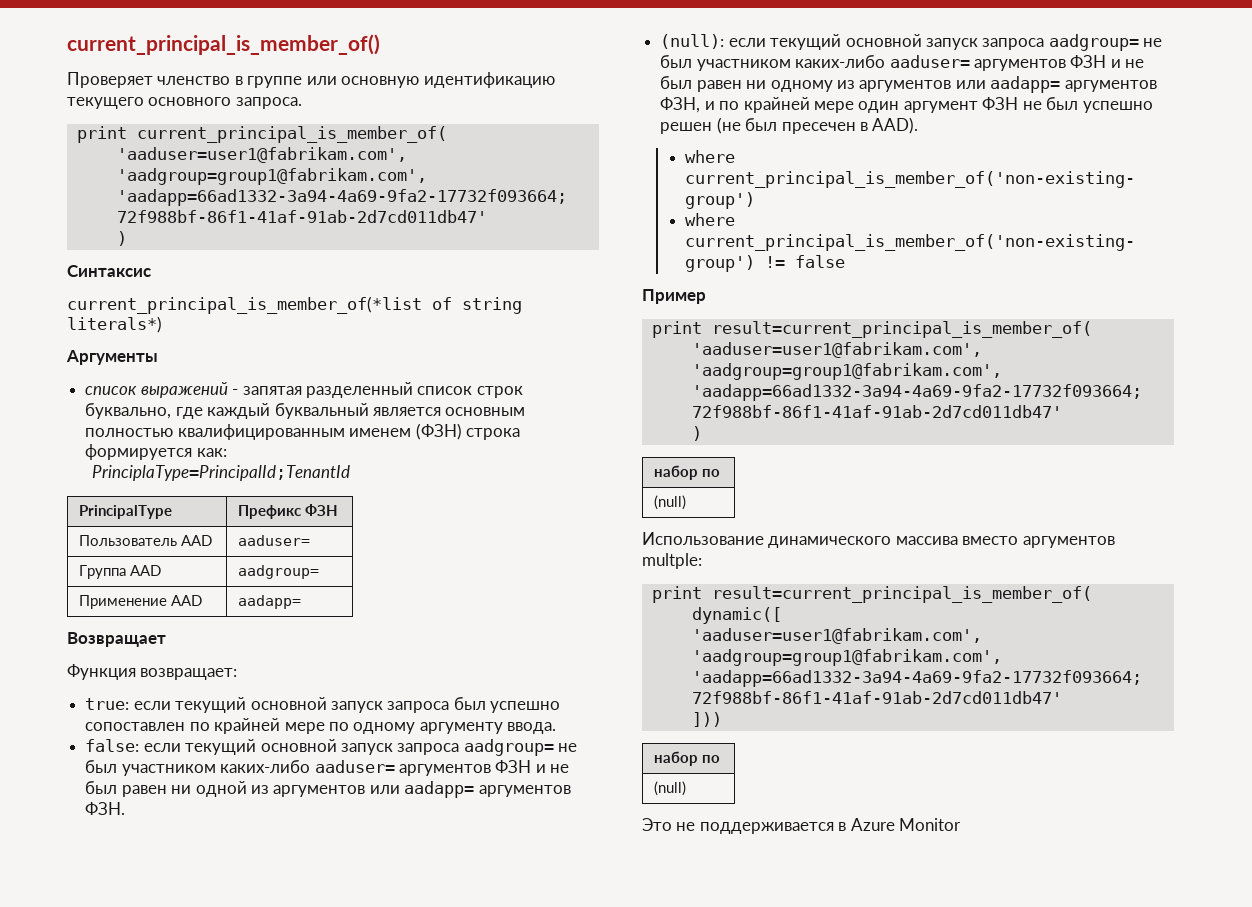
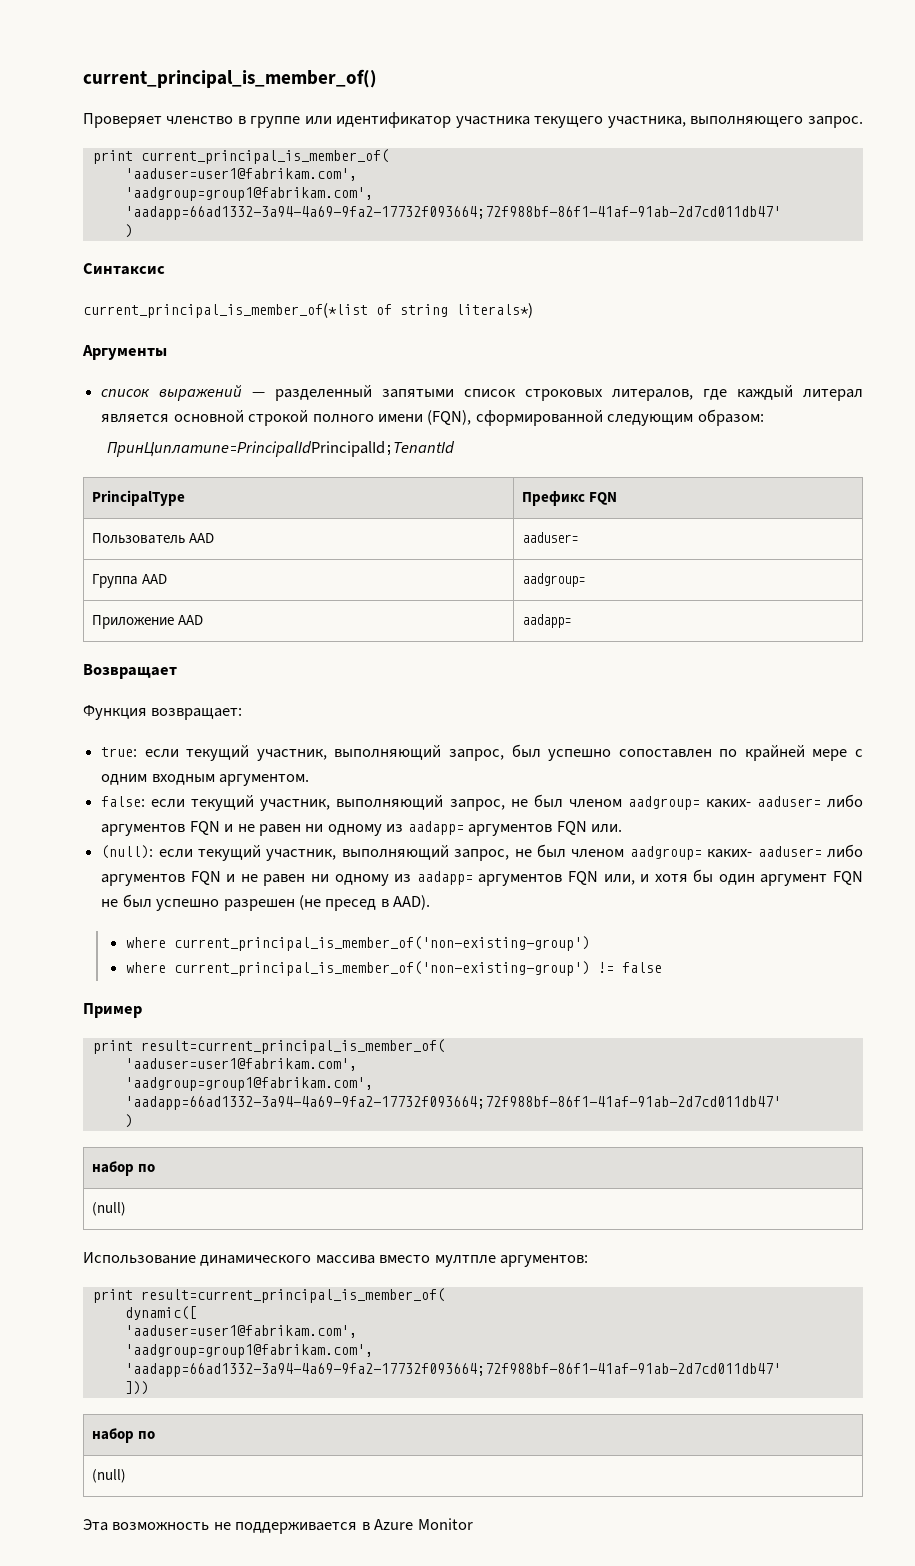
- Проверяет членство в группе или основную идентификацию текущего основного запроса.
+ Проверяет членство в группе или идентификатор участника текущего участника, выполняющего запрос.
- список выражений - запятая разделенный список строк буквально, где каждый буквальный является основным полностью квалифицированным именем (ФЗН) строка формируется как:
- PrinciplaType=PrincipalId;TenantId
+ список выражений — разделенный запятыми список строковых литералов, где каждый литерал является основной строкой полного имени (FQN), сформированной следующим образом:
+ ПринЦиплатипе=PrincipalIdPrincipalId;TenantId
- PrincipalType | Префикс ФЗН
+ PrincipalType | Префикс FQN
- Применение AAD | aadapp=
+ Приложение AAD | aadapp=
- true: если текущий основной запуск запроса был успешно сопоставлен по крайней мере по одному аргументу ввода.
+ true: если текущий участник, выполняющий запрос, был успешно сопоставлен по крайней мере с одним входным аргументом.
- false: если текущий основной запуск запроса aadgroup= не был участником каких-либо aaduser= аргументов ФЗН и не был равен ни одной из аргументов или aadapp= аргументов ФЗН.
- (null): если текущий основной запуск запроса aadgroup= не был участником каких-либо aaduser= аргументов ФЗН и не был равен ни одному из аргументов или aadapp= аргументов ФЗН, и по крайней мере один аргумент ФЗН не был успешно решен (не был пресечен в AAD).
+ false: если текущий участник, выполняющий запрос, не был членом aadgroup= каких- aaduser= либо аргументов FQN и не равен ни одному из aadapp= аргументов FQN или.
+ (null): если текущий участник, выполняющий запрос, не был членом aadgroup= каких- aaduser= либо аргументов FQN и не равен ни одному из aadapp= аргументов FQN или, и хотя бы один аргумент FQN не был успешно разрешен (не пресед в AAD).
- Использование динамического массива вместо аргументов multple:
+ Использование динамического массива вместо мултпле аргументов:
- Это не поддерживается в Azure Monitor
+ Эта возможность не поддерживается в Azure Monitor

